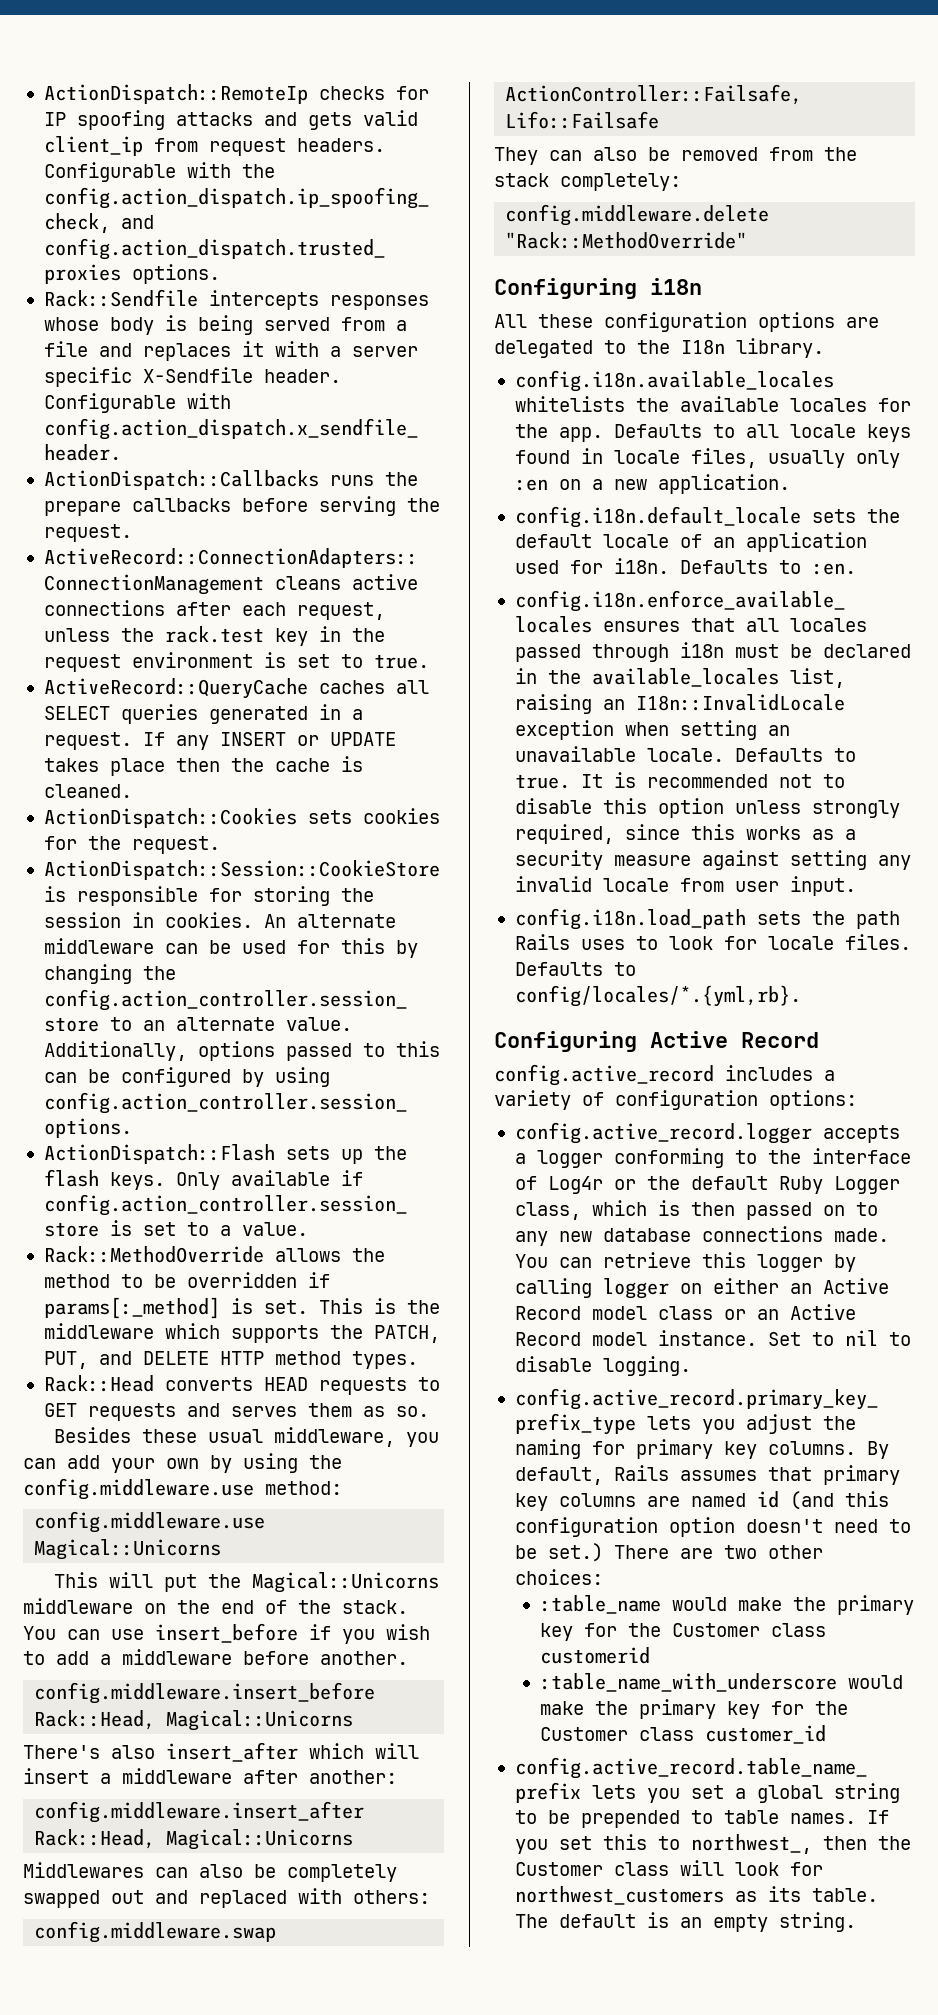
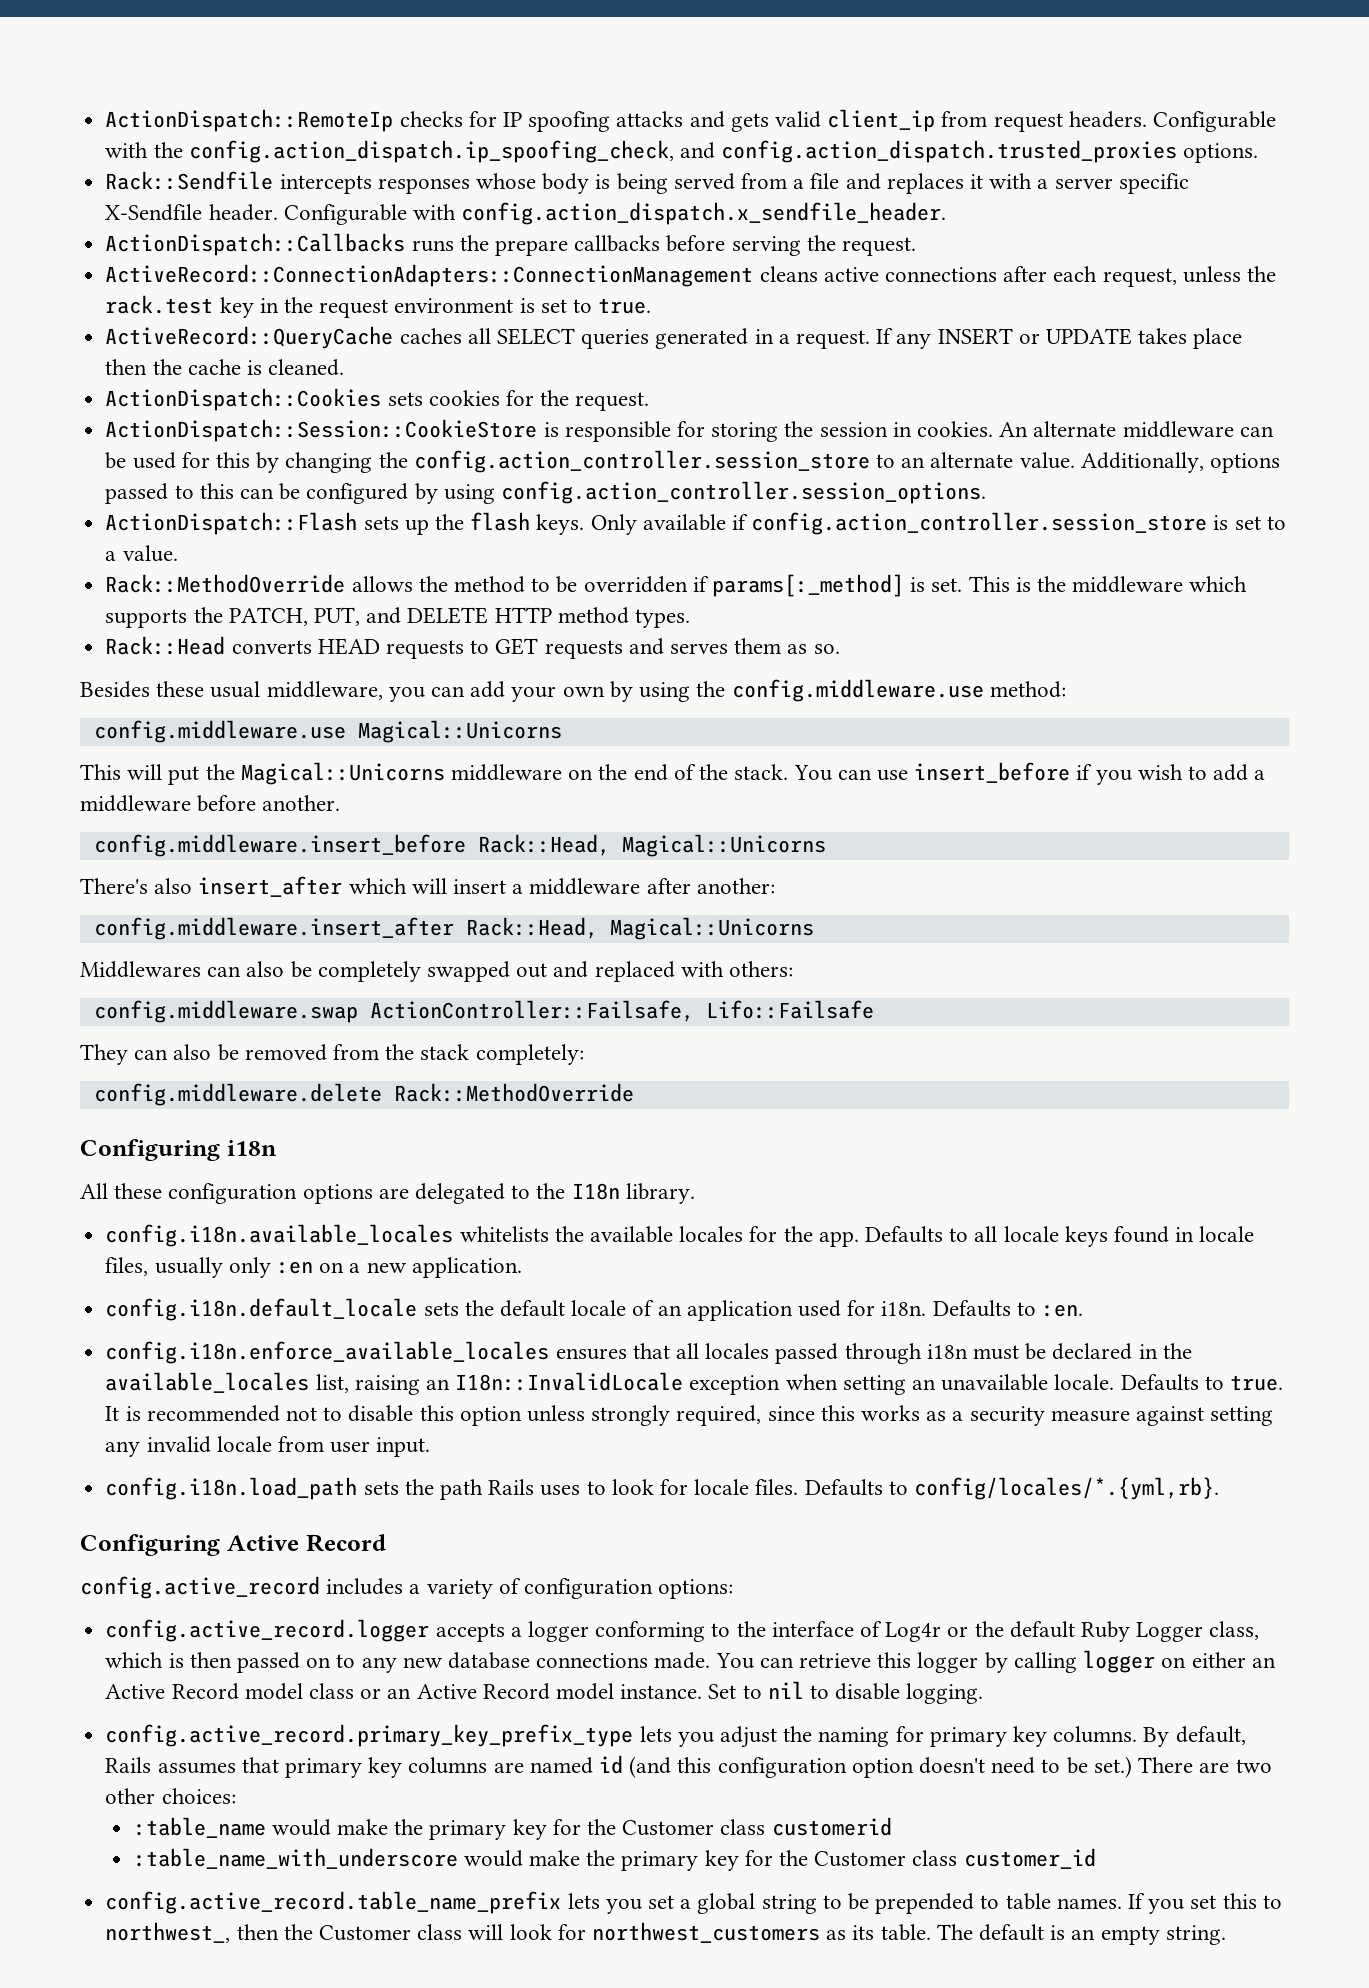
- config.middleware.delete "Rack::MethodOverride"
+ config.middleware.delete Rack::MethodOverride

